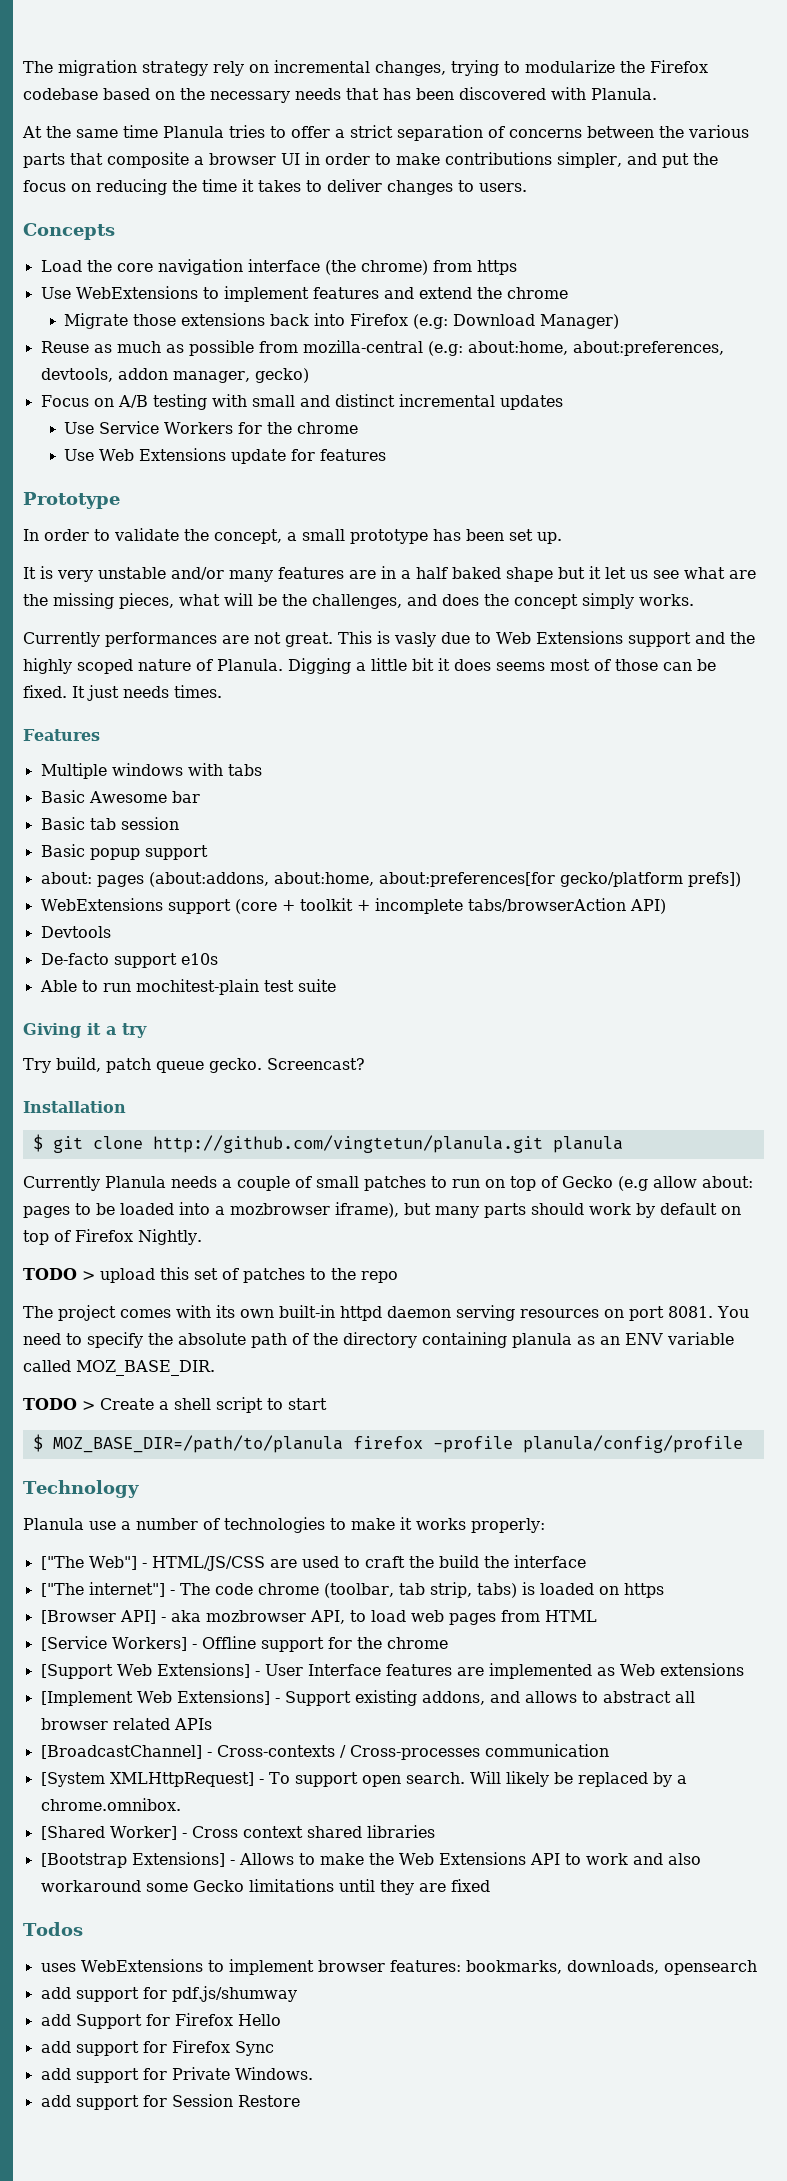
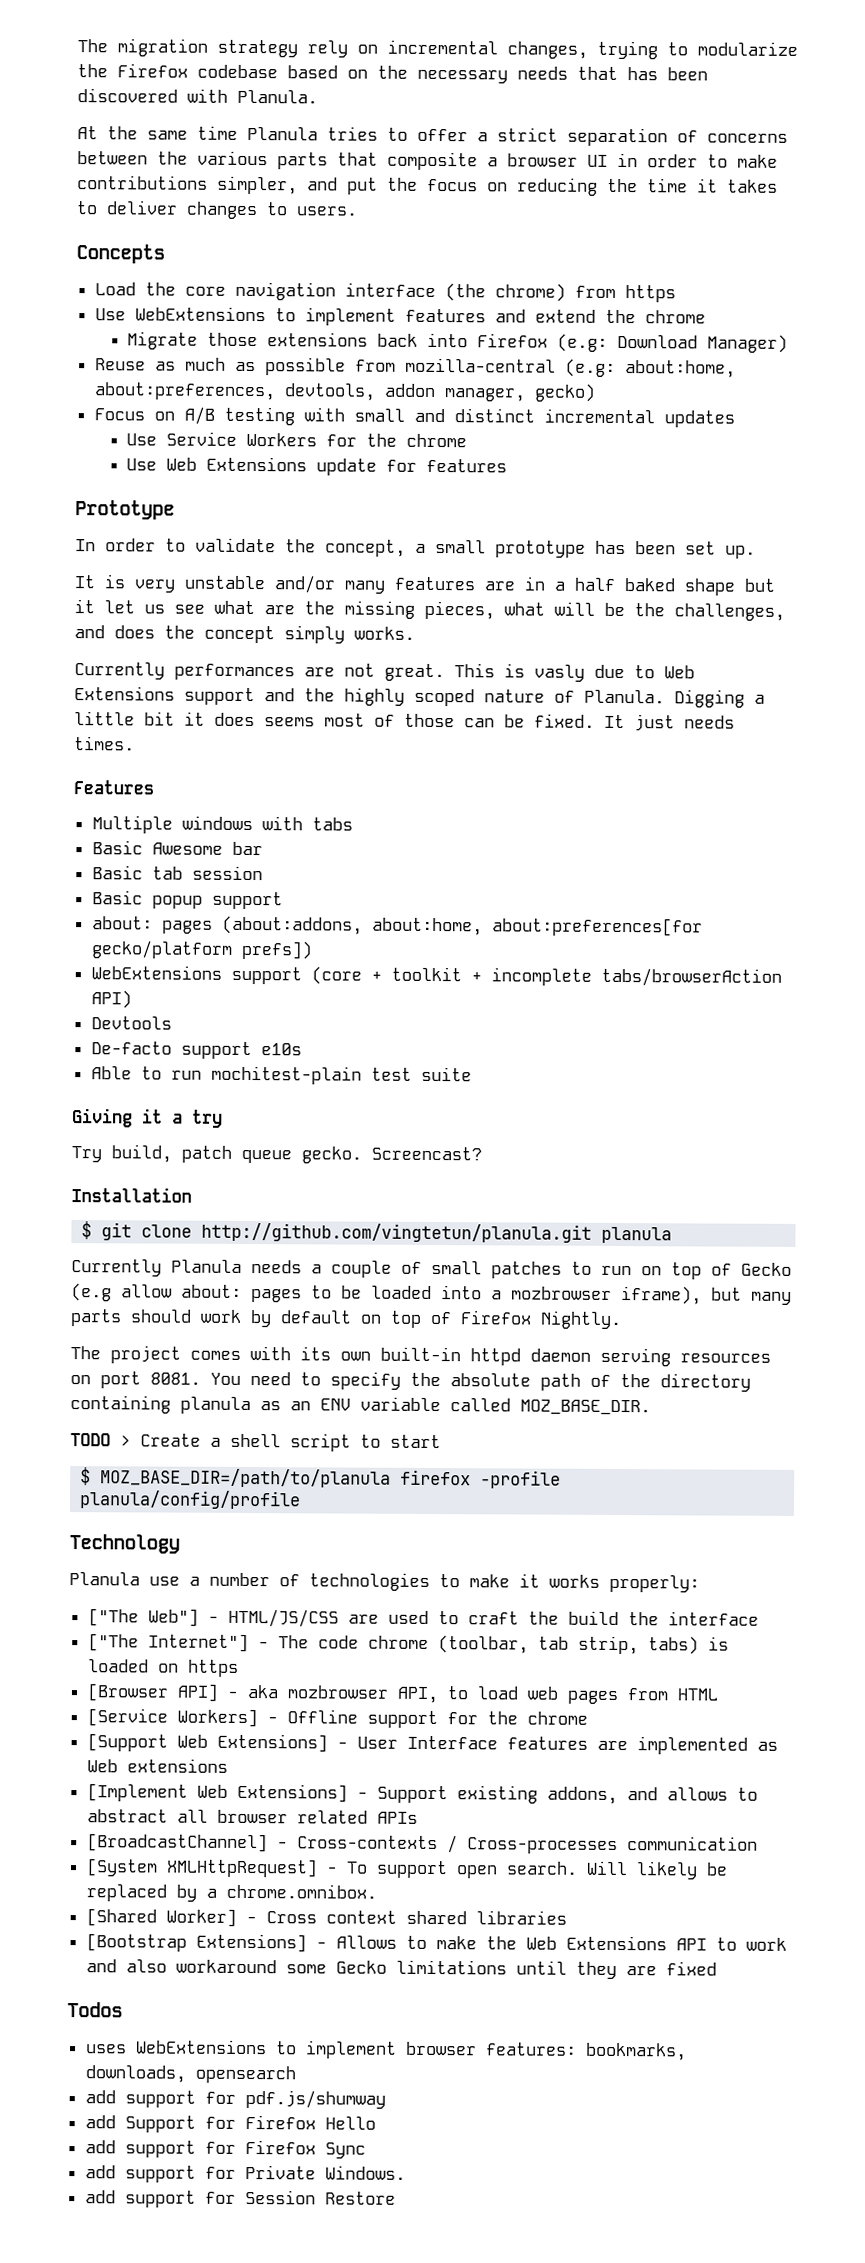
- TODO > upload this set of patches to the repo
- ["The internet"] - The code chrome (toolbar, tab strip, tabs) is loaded on https
+ ["The Internet"] - The code chrome (toolbar, tab strip, tabs) is loaded on https

